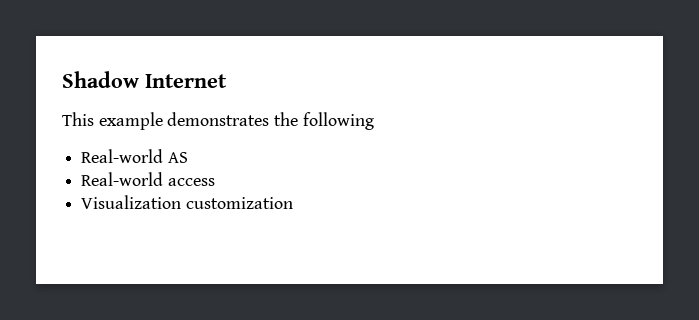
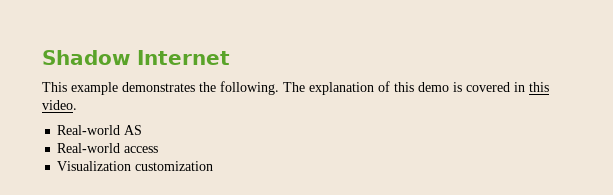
- This example demonstrates the following
+ This example demonstrates the following. The explanation of this demo is covered in this video.

